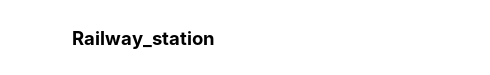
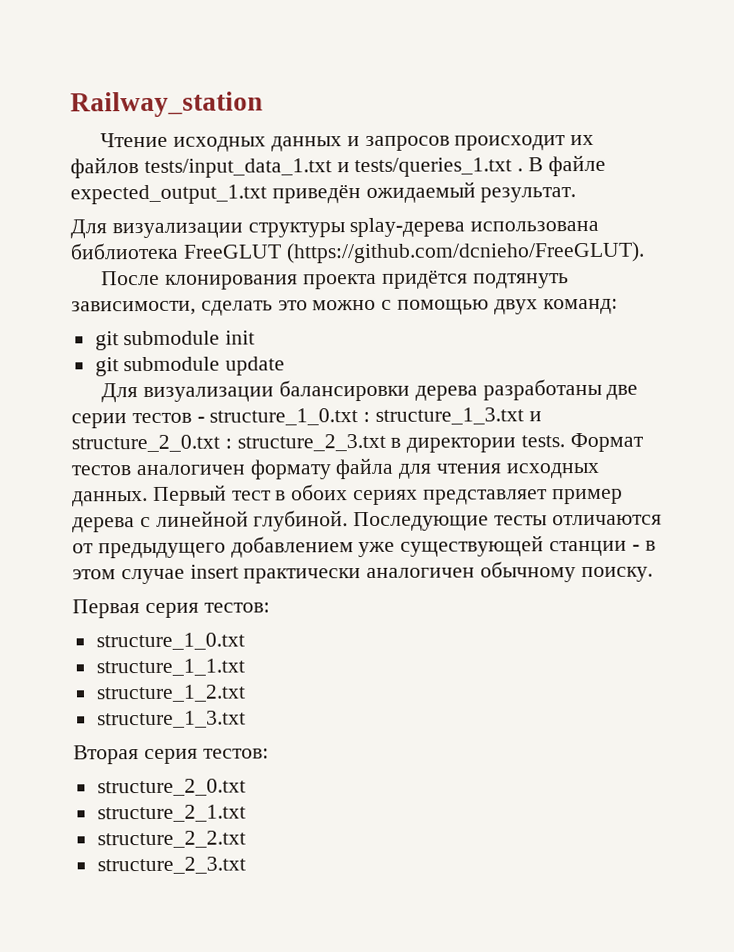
+ Чтение исходных данных и запросов происходит их файлов tests/input_data_1.txt и tests/queries_1.txt . В файле expected_output_1.txt приведён ожидаемый результат.
+ Для визуализации структуры splay-дерева использована библиотека FreeGLUT (https://github.com/dcnieho/FreeGLUT).
+ После клонирования проекта придётся подтянуть зависимости, сделать это можно с помощью двух команд:
+ git submodule init
+ git submodule update
+ Для визуализации балансировки дерева разработаны две серии тестов - structure_1_0.txt : structure_1_3.txt и structure_2_0.txt : structure_2_3.txt в директории tests. Формат тестов аналогичен формату файла для чтения исходных данных. Первый тест в обоих сериях представляет пример дерева с линейной глубиной. Последующие тесты отличаются от предыдущего добавлением уже существующей станции - в этом случае insert практически аналогичен обычному поиску.
+ Первая серия тестов:
+ structure_1_0.txt
+ structure_1_1.txt
+ structure_1_2.txt
+ structure_1_3.txt
+ Вторая серия тестов:
+ structure_2_0.txt
+ structure_2_1.txt
+ structure_2_2.txt
+ structure_2_3.txt

